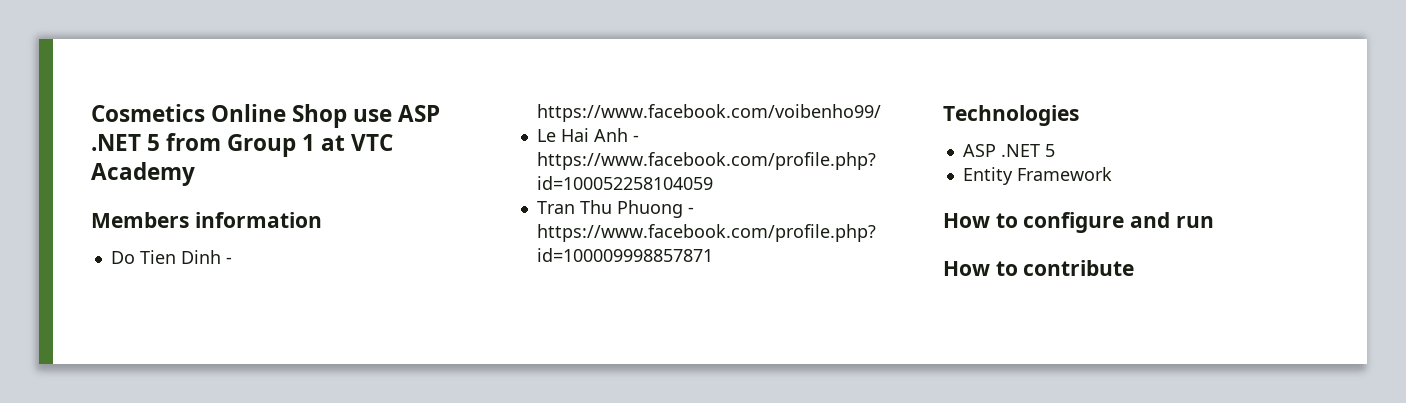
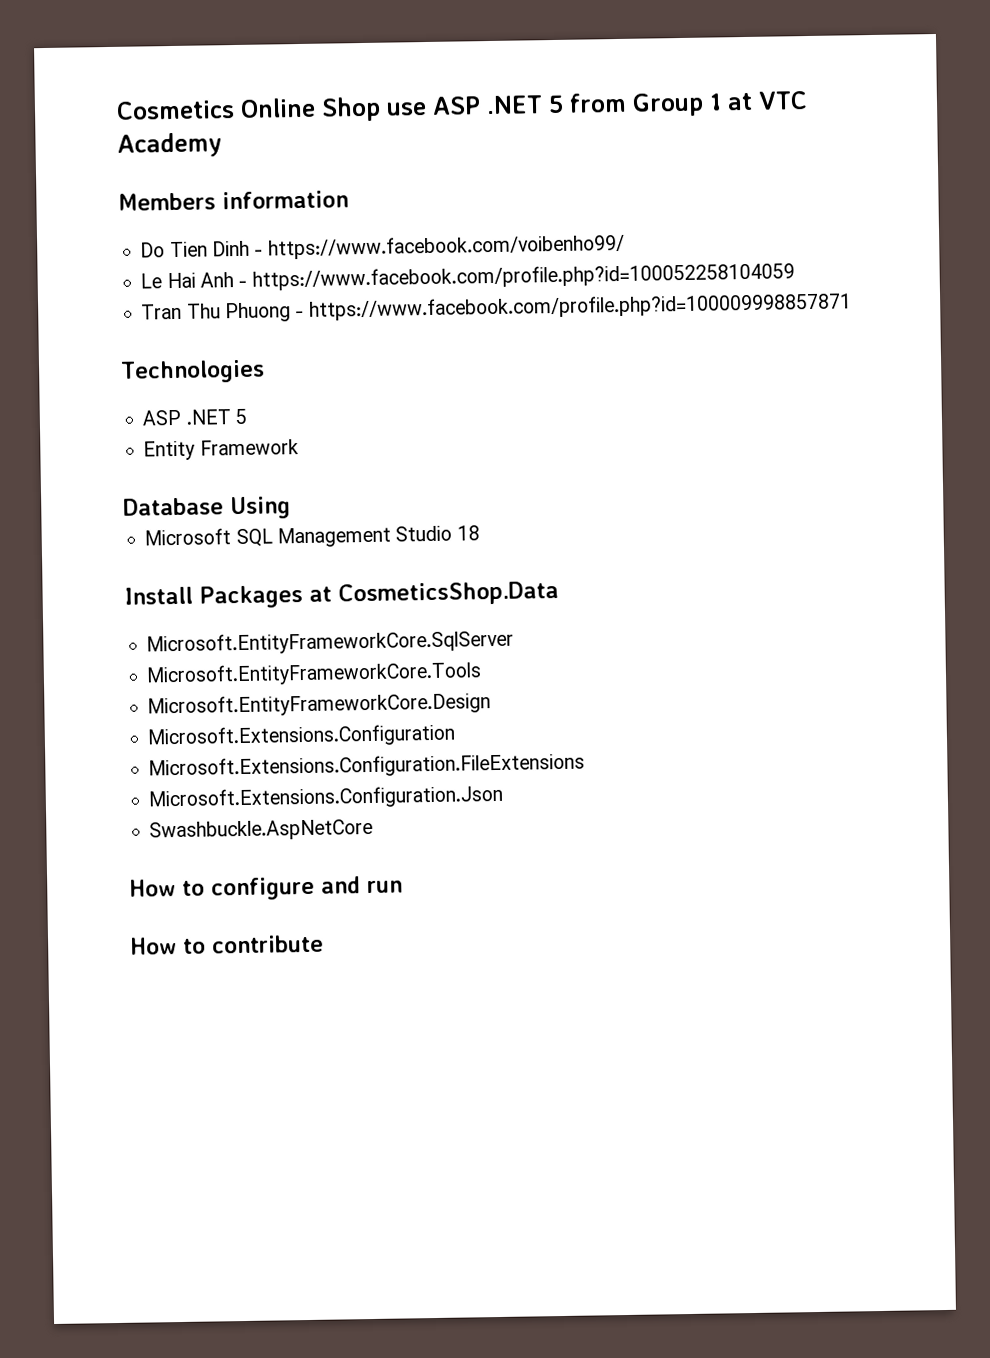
+ Database Using
+ Microsoft SQL Management Studio 18
+ Install Packages at CosmeticsShop.Data
+ Microsoft.EntityFrameworkCore.SqlServer
+ Microsoft.EntityFrameworkCore.Tools
+ Microsoft.EntityFrameworkCore.Design
+ Microsoft.Extensions.Configuration
+ Microsoft.Extensions.Configuration.FileExtensions
+ Microsoft.Extensions.Configuration.Json
+ Swashbuckle.AspNetCore

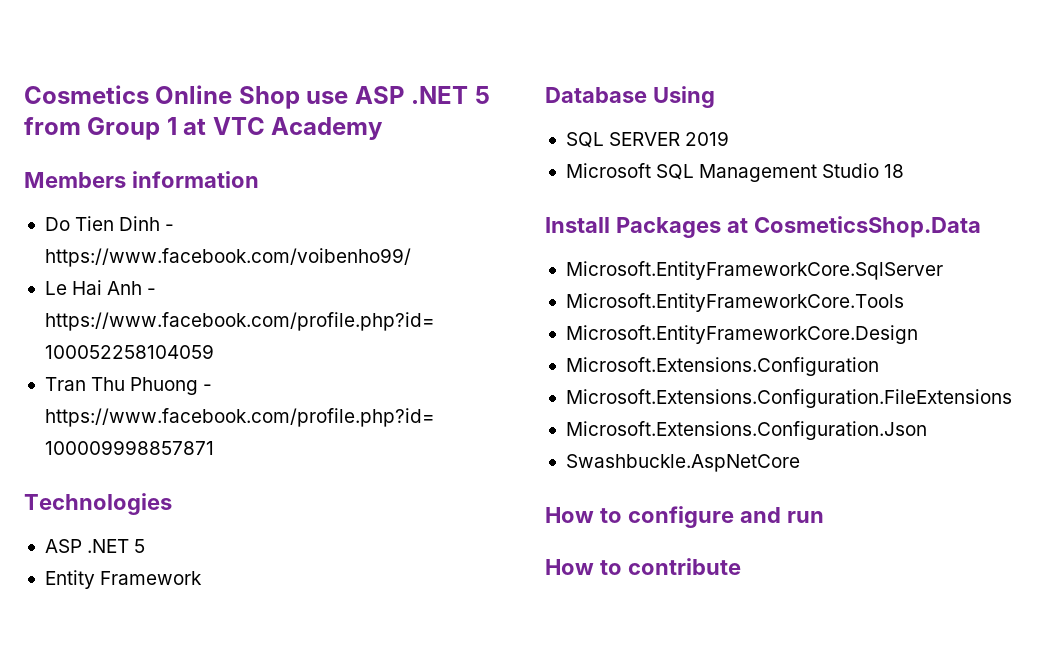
+ SQL SERVER 2019

